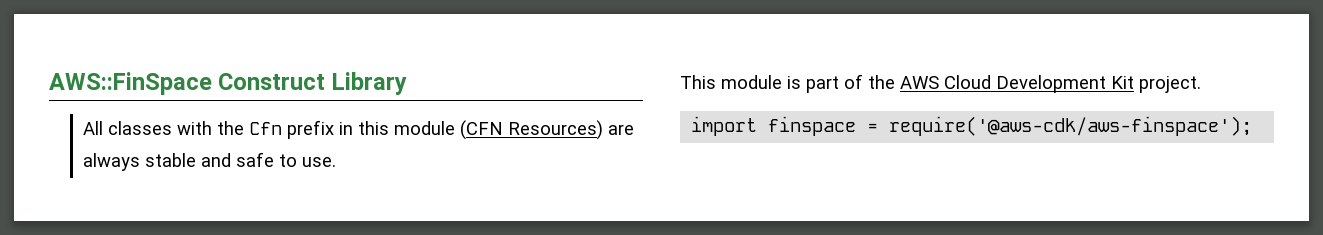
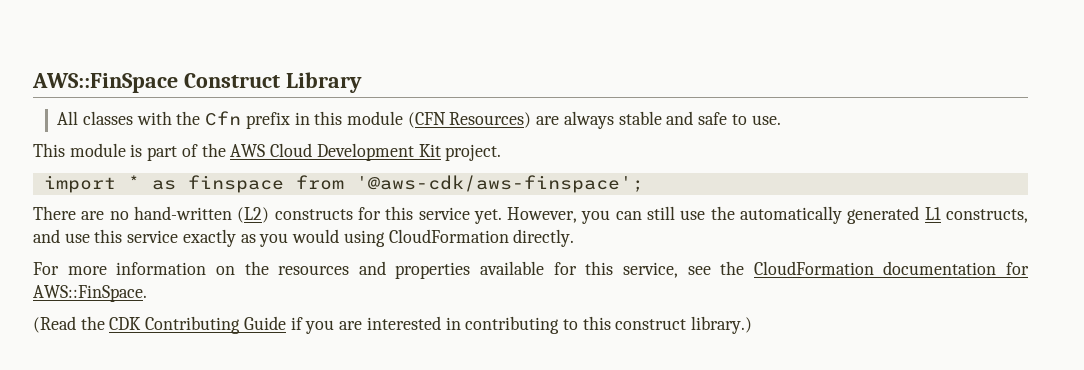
- import finspace = require('@aws-cdk/aws-finspace');
+ import * as finspace from '@aws-cdk/aws-finspace';
+ There are no hand-written (L2) constructs for this service yet. However, you can still use the automatically generated L1 constructs, and use this service exactly as you would using CloudFormation directly.
+ For more information on the resources and properties available for this service, see the CloudFormation documentation for AWS::FinSpace.
+ (Read the CDK Contributing Guide if you are interested in contributing to this construct library.)

